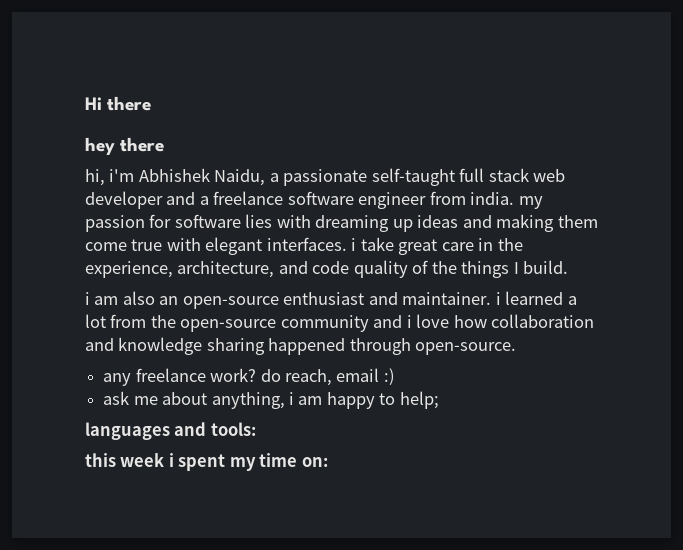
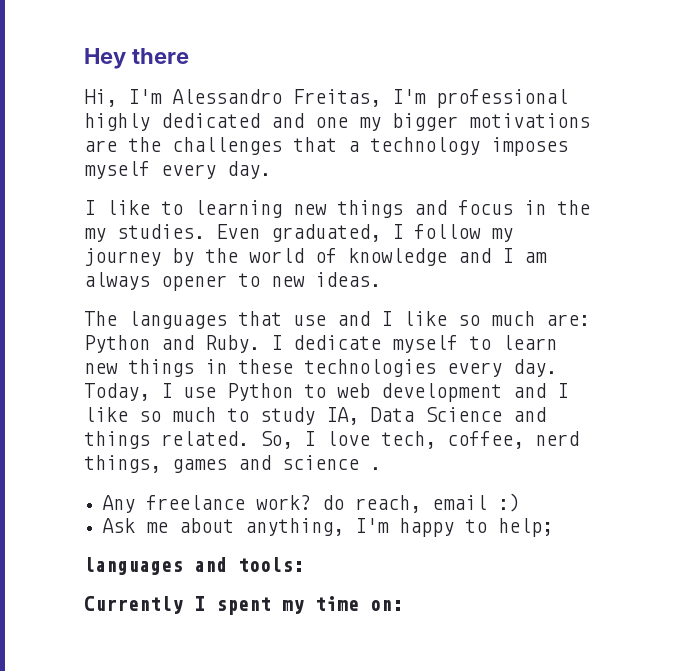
- Hi there
- hey there
- hi, i'm Abhishek Naidu, a passionate self-taught full stack web developer and a freelance software engineer from india. my passion for software lies with dreaming up ideas and making them come true with elegant interfaces. i take great care in the experience, architecture, and code quality of the things I build.
- i am also an open-source enthusiast and maintainer. i learned a lot from the open-source community and i love how collaboration and knowledge sharing happened through open-source.
- any freelance work? do reach, email :)
+ Hey there
+ Hi, I'm Alessandro Freitas, I'm professional highly dedicated and one my bigger motivations are the challenges that a technology imposes myself every day.
+ I like to learning new things and focus in the my studies. Even graduated, I follow my journey by the world of knowledge and I am always opener to new ideas.
+ The languages that use and I like so much are: Python and Ruby. I dedicate myself to learn new things in these technologies every day. Today, I use Python to web development and I like so much to study IA, Data Science and things related. So, I love tech, coffee, nerd things, games and science .
+ Any freelance work? do reach, email :)
- ask me about anything, i am happy to help;
+ Ask me about anything, I'm happy to help;
- this week i spent my time on:
+ Currently I spent my time on:

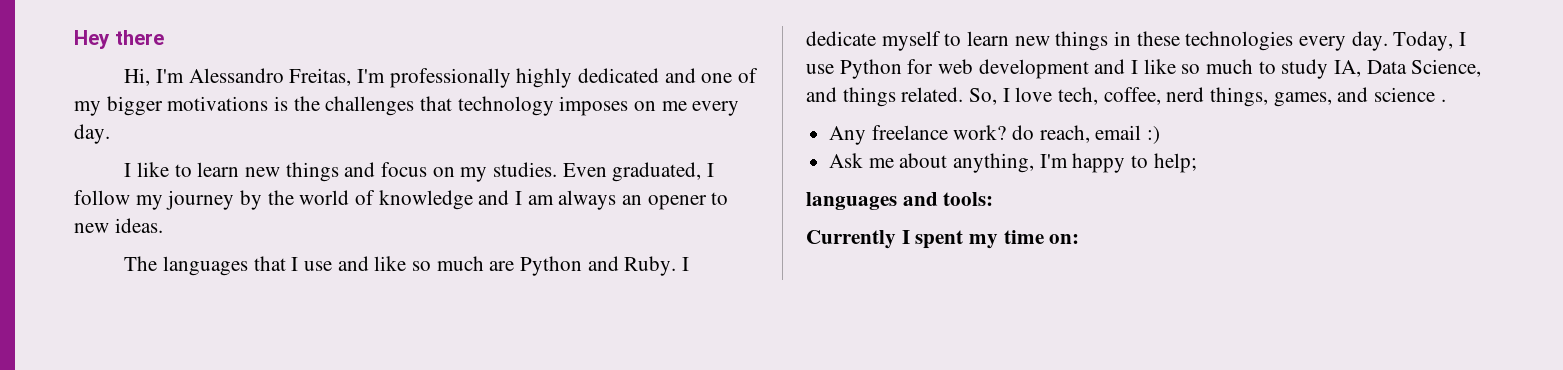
- Hi, I'm Alessandro Freitas, I'm professional highly dedicated and one my bigger motivations are the challenges that a technology imposes myself every day.
+ Hi, I'm Alessandro Freitas, I'm professionally highly dedicated and one of my bigger motivations is the challenges that technology imposes on me every day.
- I like to learning new things and focus in the my studies.
+ I like to learn new things and focus on my studies.
- Even graduated, I follow my journey by the world of knowledge and I am always opener to new ideas.
+ Even graduated, I follow my journey by the world of knowledge and I am always an opener to new ideas.
- The languages that use and I like so much are: Python and Ruby.
+ The languages that I use and like so much are Python and Ruby.
- Today, I use Python to web development and I like so much to study IA, Data Science and things related.
+ Today, I use Python for web development and I like so much to study IA, Data Science, and things related.
- So, I love tech, coffee, nerd things, games and science .
+ So, I love tech, coffee, nerd things, games, and science .

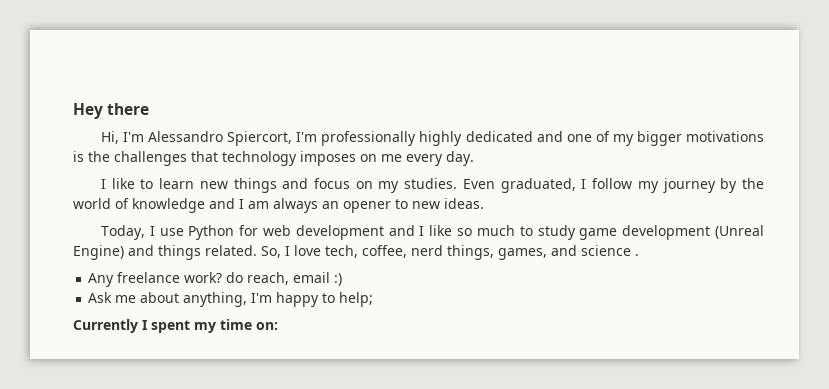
- Hi, I'm Alessandro Freitas, I'm professionally highly dedicated and one of my bigger motivations is the challenges that technology imposes on me every day.
+ Hi, I'm Alessandro Spiercort, I'm professionally highly dedicated and one of my bigger motivations is the challenges that technology imposes on me every day.
- The languages that I use and like so much are Python and Ruby. I dedicate myself to learn new things in these technologies every day. Today, I use Python for web development and I like so much to study IA, Data Science, and things related.
+ Today, I use Python for web development and I like so much to study game development (Unreal Engine) and things related.
- languages and tools:

